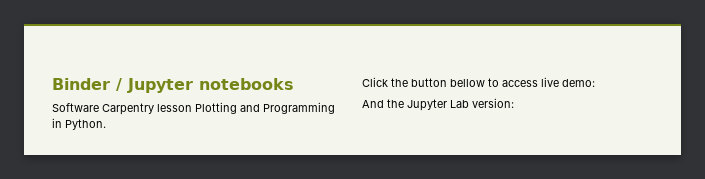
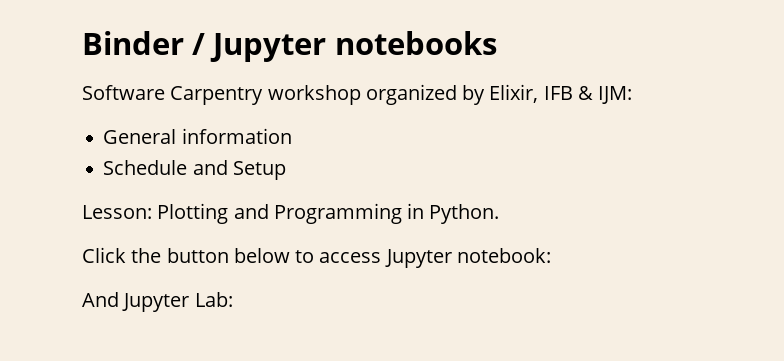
- Software Carpentry lesson Plotting and Programming in Python.
+ Software Carpentry workshop organized by Elixir, IFB & IJM:
+ General information
+ Schedule and Setup
+ Lesson: Plotting and Programming in Python.
- Click the button bellow to access live demo:
+ Click the button below to access Jupyter notebook:
- And the Jupyter Lab version:
+ And Jupyter Lab:

